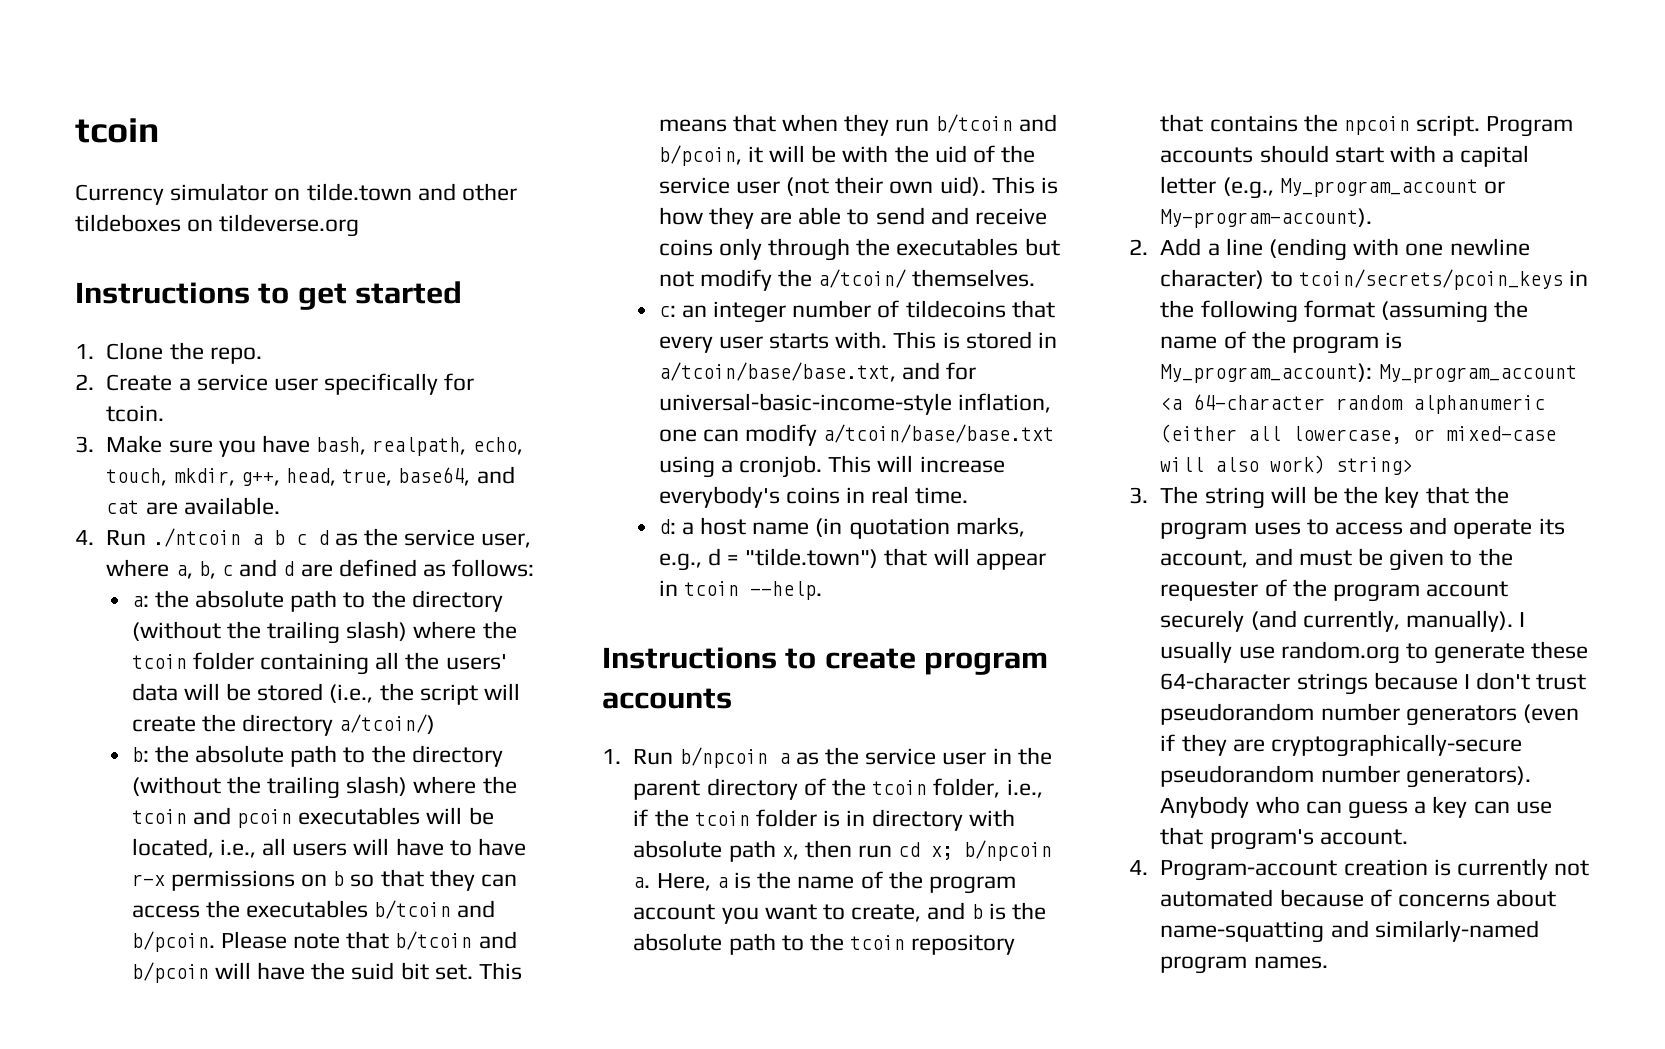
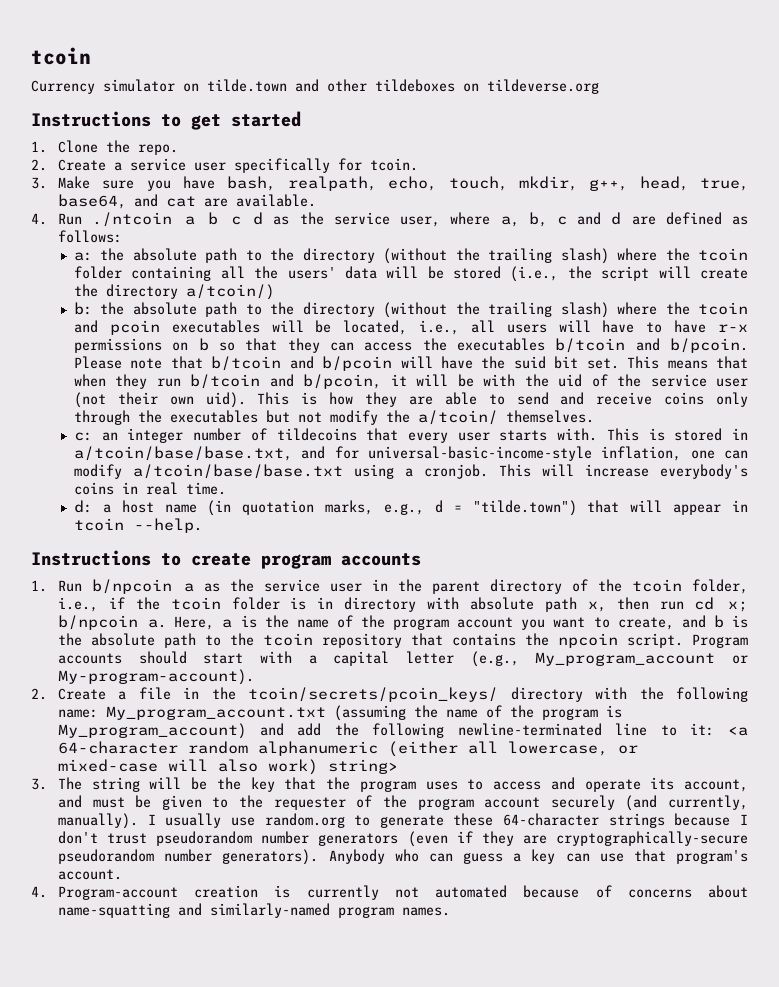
- 2. Add a line (ending with one newline character) to tcoin/secrets/pcoin_keys in the following format (assuming the name of the program is My_program_account): My_program_account <a 64-character random alphanumeric (either all lowercase, or mixed-case will also work) string>
+ 2. Create a file in the tcoin/secrets/pcoin_keys/ directory with the following name: My_program_account.txt (assuming the name of the program is My_program_account) and add the following newline-terminated line to it: <a 64-character random alphanumeric (either all lowercase, or mixed-case will also work) string>

